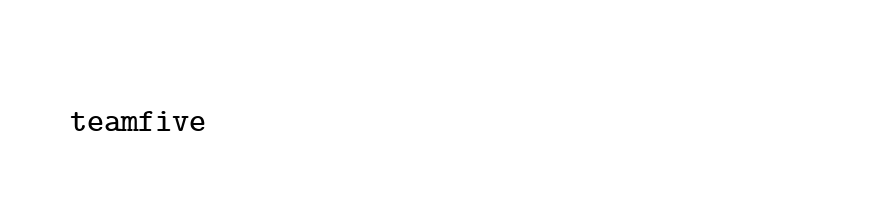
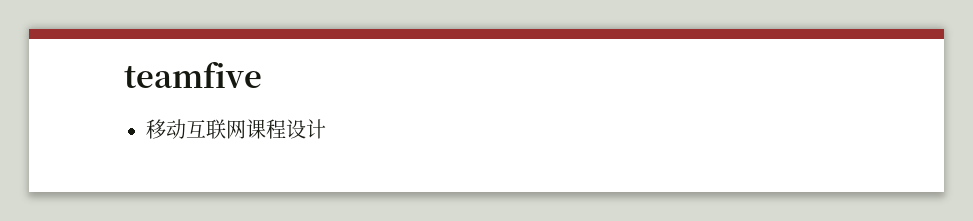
+ 移动互联网课程设计

